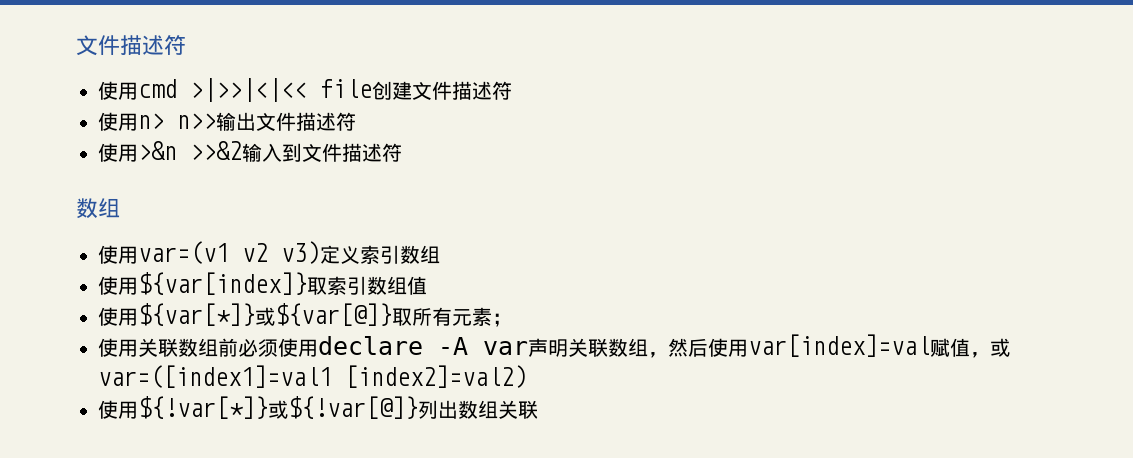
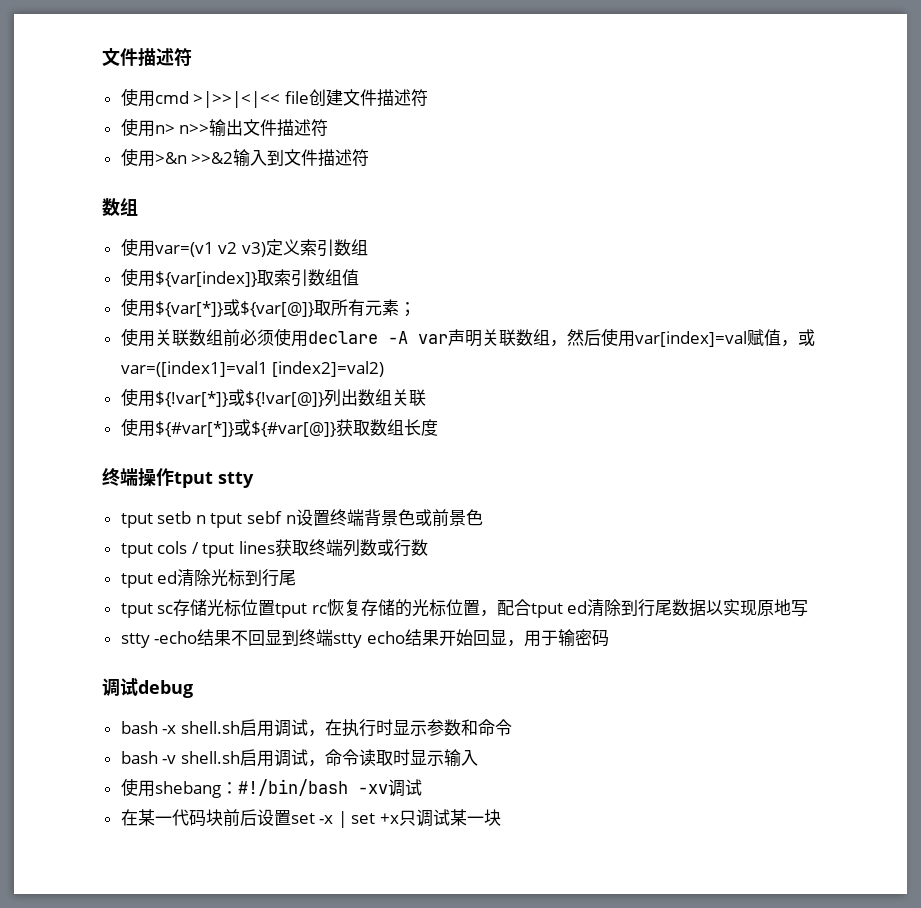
+ 使用${#var[*]}或${#var[@]}获取数组长度
+ 终端操作tput stty
+ tput setb n tput sebf n设置终端背景色或前景色
+ tput cols / tput lines获取终端列数或行数
+ tput ed清除光标到行尾
+ tput sc存储光标位置tput rc恢复存储的光标位置，配合tput ed清除到行尾数据以实现原地写
+ stty -echo结果不回显到终端stty echo结果开始回显，用于输密码
+ 调试debug
+ bash -x shell.sh启用调试，在执行时显示参数和命令
+ bash -v shell.sh启用调试，命令读取时显示输入
+ 使用shebang：#!/bin/bash -xv调试
+ 在某一代码块前后设置set -x | set +x只调试某一块

